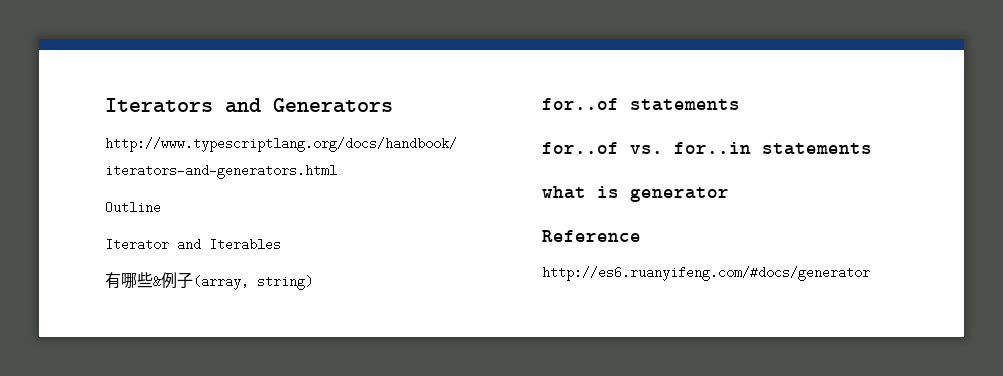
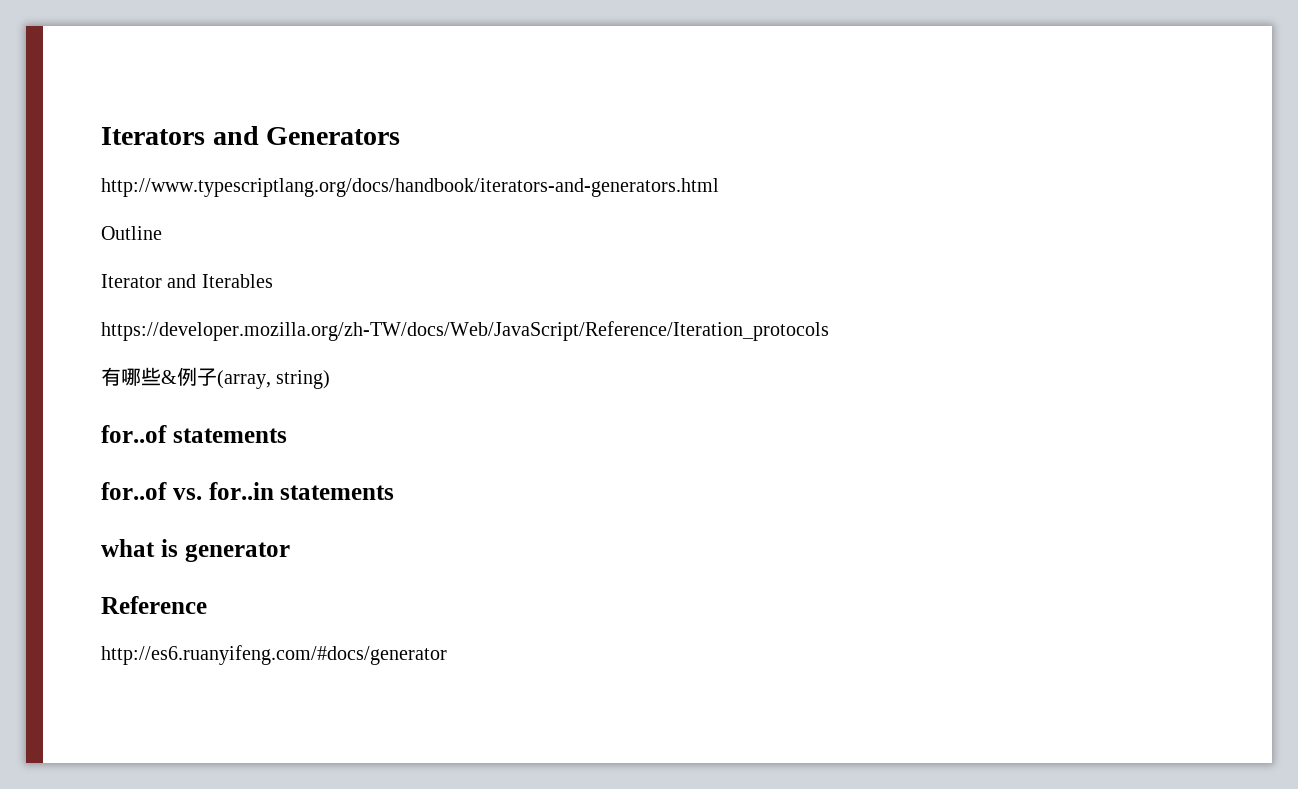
+ https://developer.mozilla.org/zh-TW/docs/Web/JavaScript/Reference/Iteration_protocols

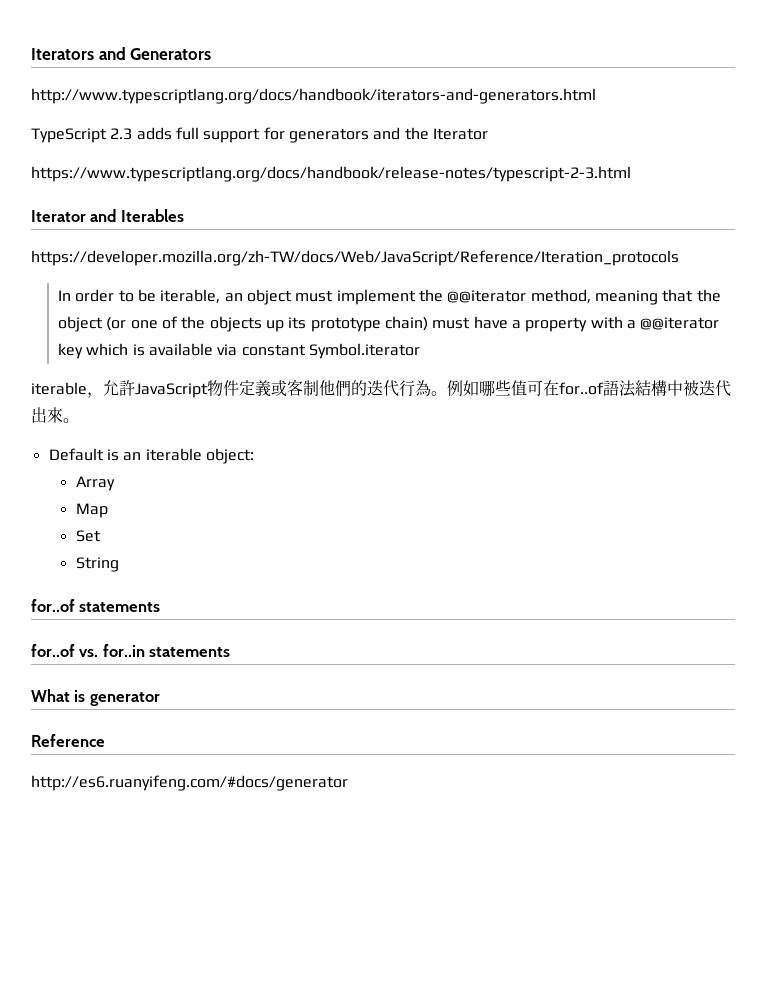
- Outline
+ TypeScript 2.3 adds full support for generators and the Iterator
+ https://www.typescriptlang.org/docs/handbook/release-notes/typescript-2-3.html
  Iterator and Iterables
  https://developer.mozilla.org/zh-TW/docs/Web/JavaScript/Reference/Iteration_protocols
- 有哪些&例子(array, string)
+ In order to be iterable, an object must implement the @@iterator method, meaning that the object (or one of the objects up its prototype chain) must have a property with a @@iterator key which is available via constant Symbol.iterator
+ iterable，允許JavaScript物件定義或客制他們的迭代行為。例如哪些值可在for..of語法結構中被迭代出來。
+ Default is an iterable object:
+ Array
+ Map
+ Set
+ String
- what is generator
+ What is generator

